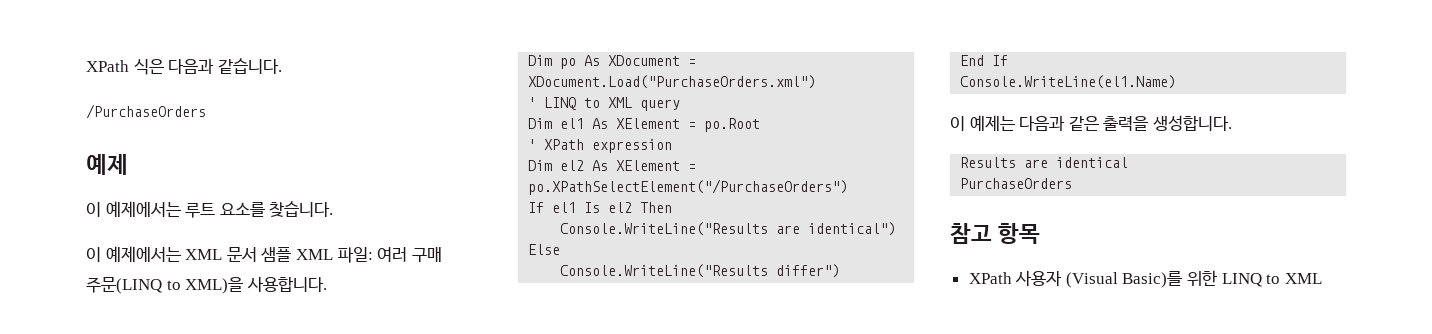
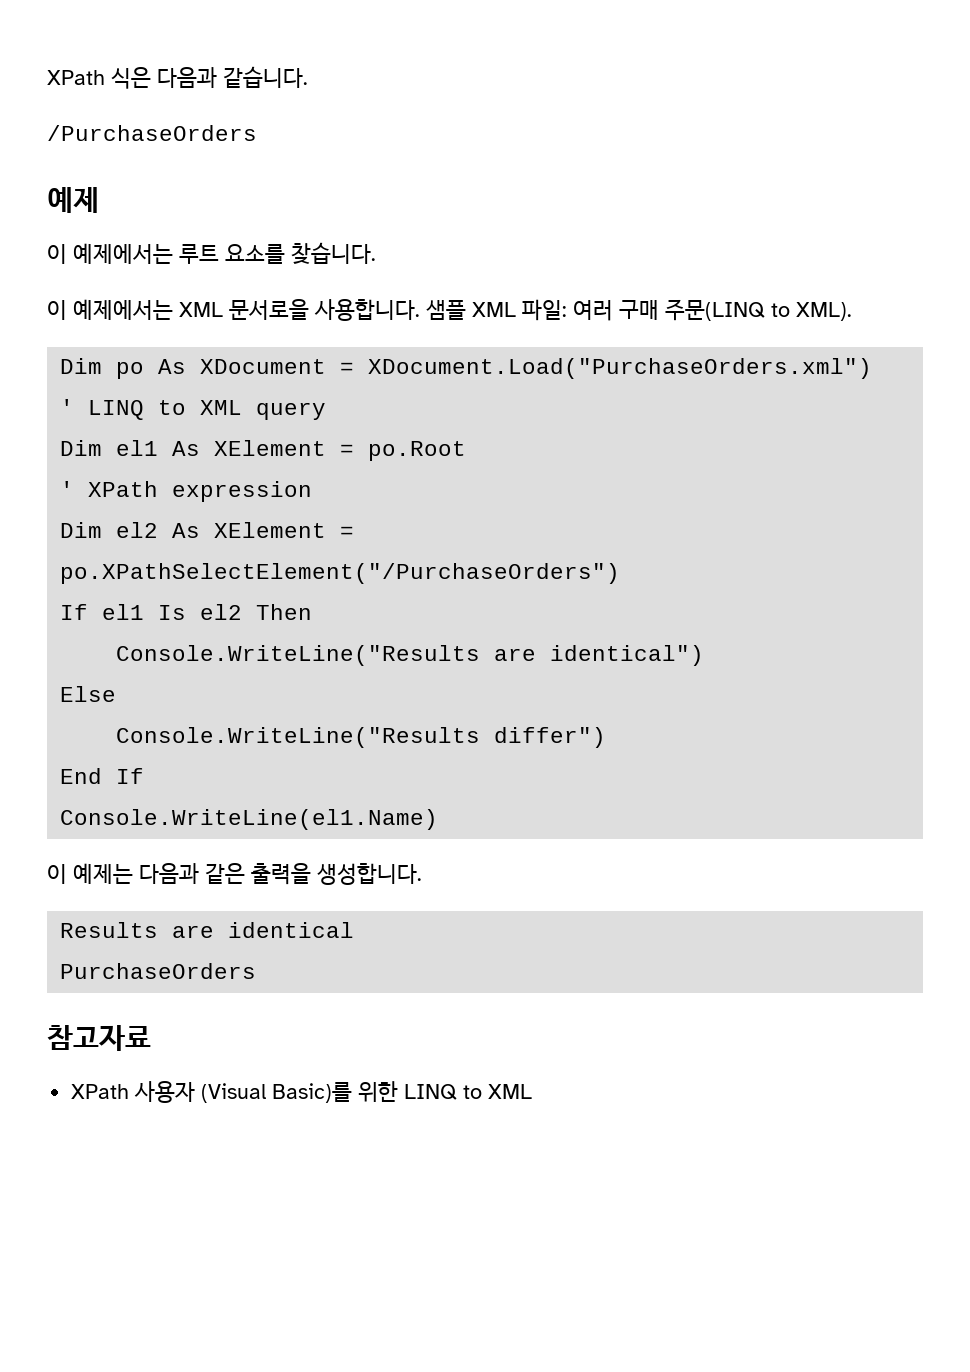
- 이 예제에서는 XML 문서 샘플 XML 파일: 여러 구매 주문(LINQ to XML)을 사용합니다.
+ 이 예제에서는 XML 문서로을 사용합니다. 샘플 XML 파일: 여러 구매 주문(LINQ to XML).
- 참고 항목
+ 참고자료

